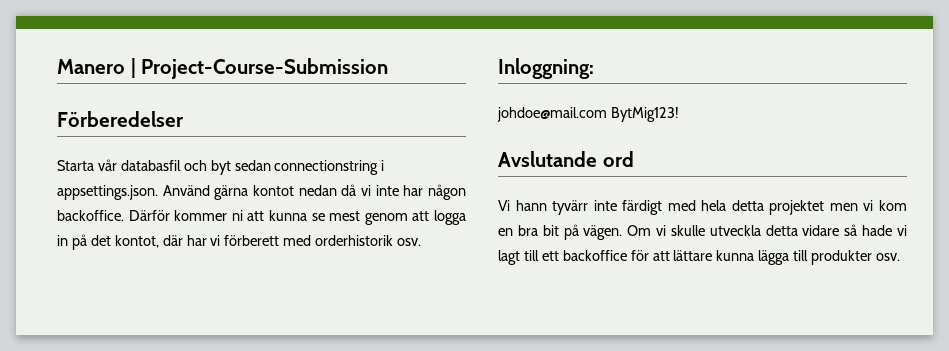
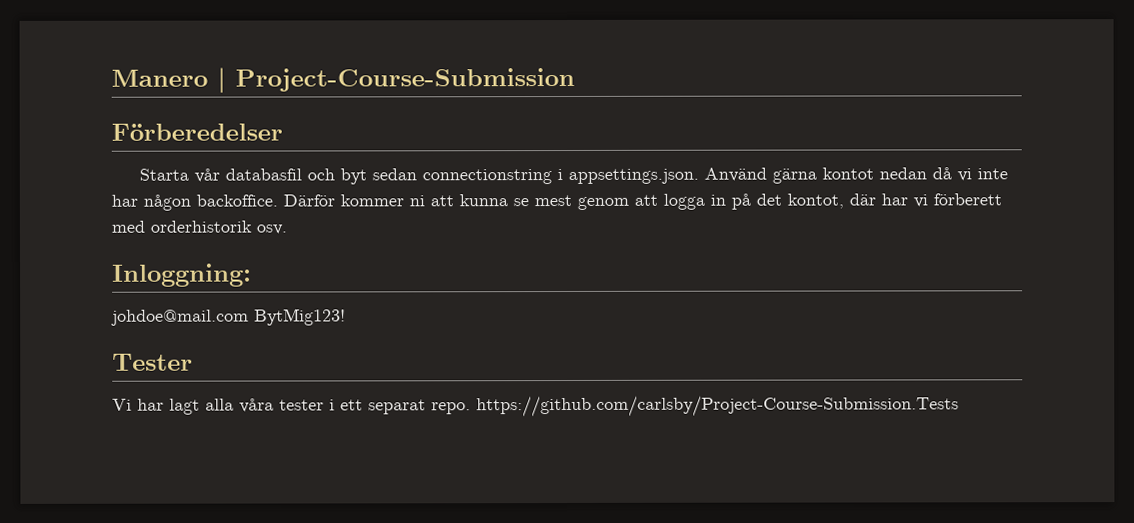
- Avslutande ord
+ Tester
- Vi hann tyvärr inte färdigt med hela detta projektet men vi kom en bra bit på vägen. Om vi skulle utveckla detta vidare så hade vi lagt till ett backoffice för att lättare kunna lägga till produkter osv.
+ Vi har lagt alla våra tester i ett separat repo. https://github.com/carlsby/Project-Course-Submission.Tests

